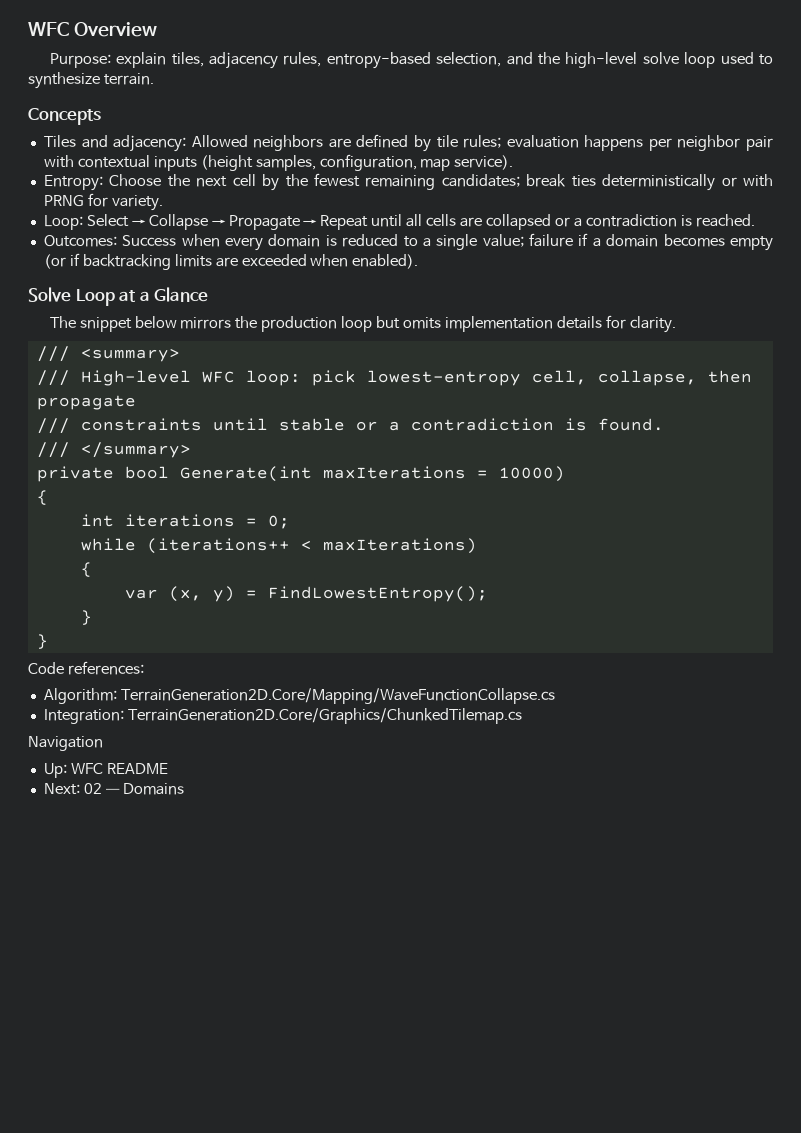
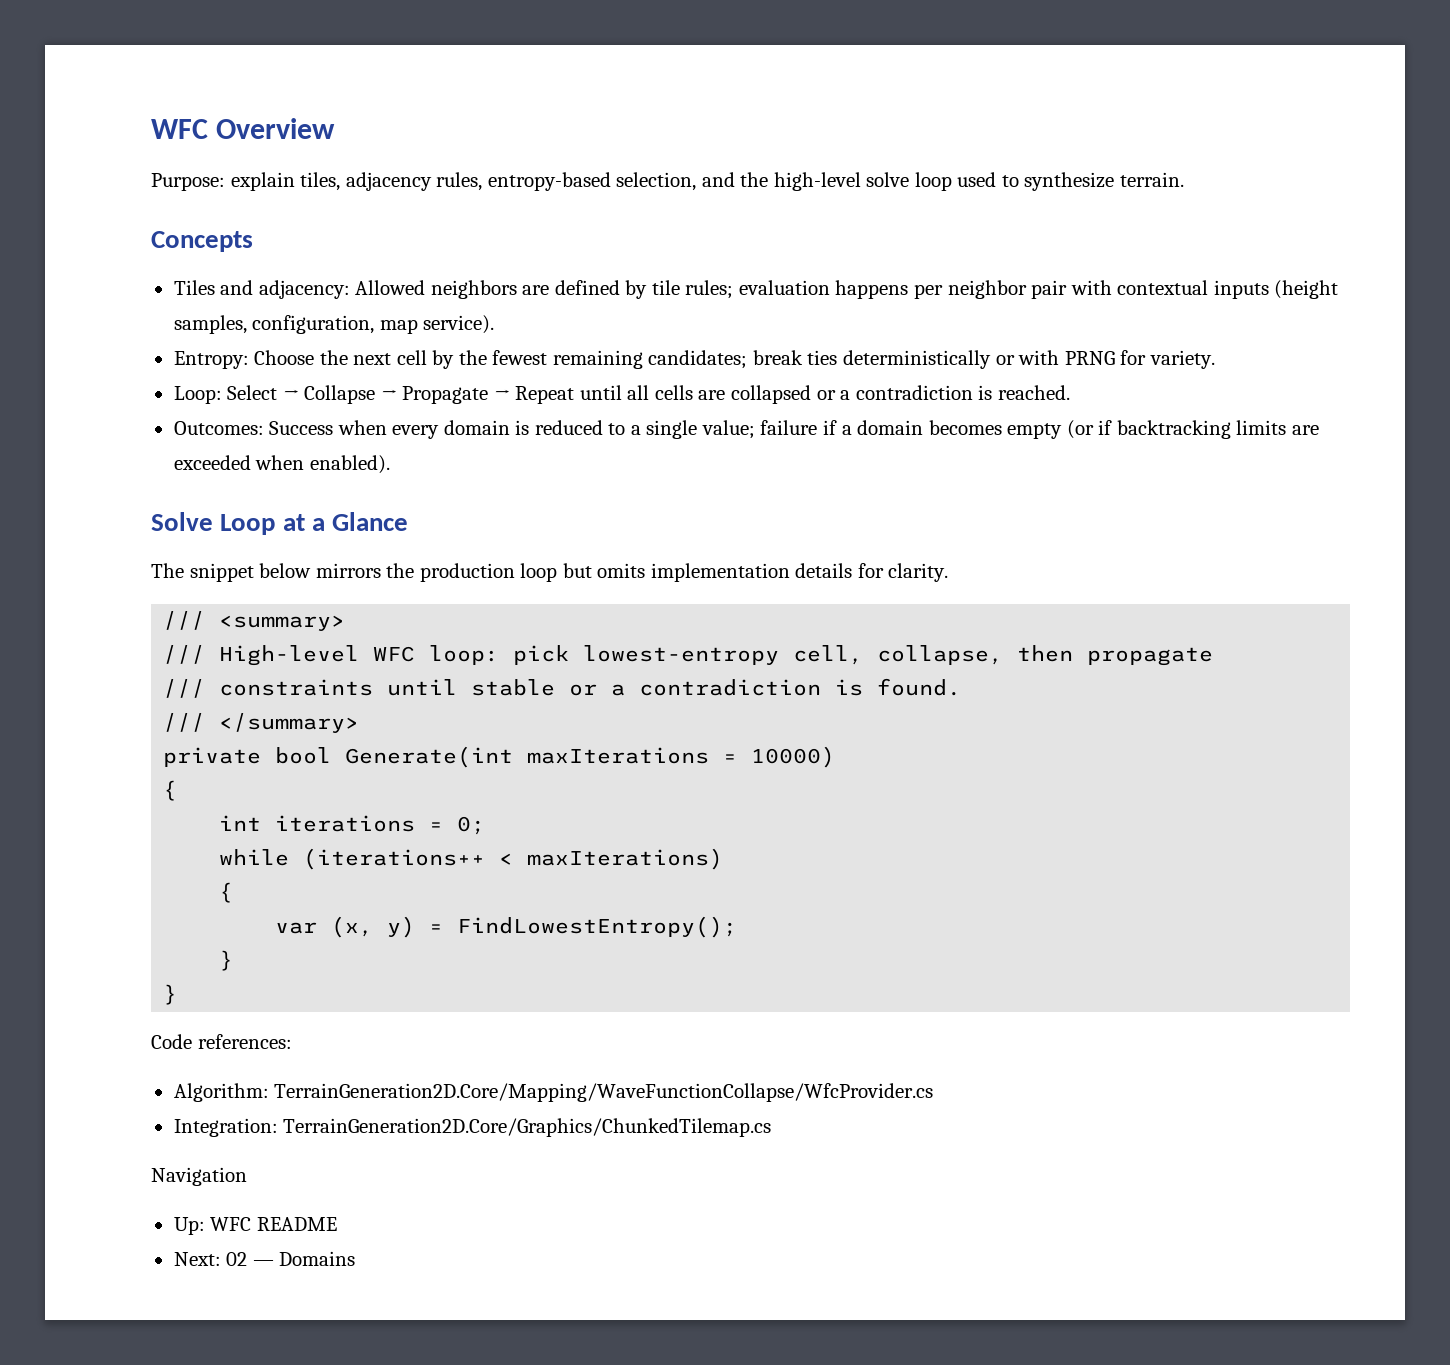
- Algorithm: TerrainGeneration2D.Core/Mapping/WaveFunctionCollapse.cs
+ Algorithm: TerrainGeneration2D.Core/Mapping/WaveFunctionCollapse/WfcProvider.cs

